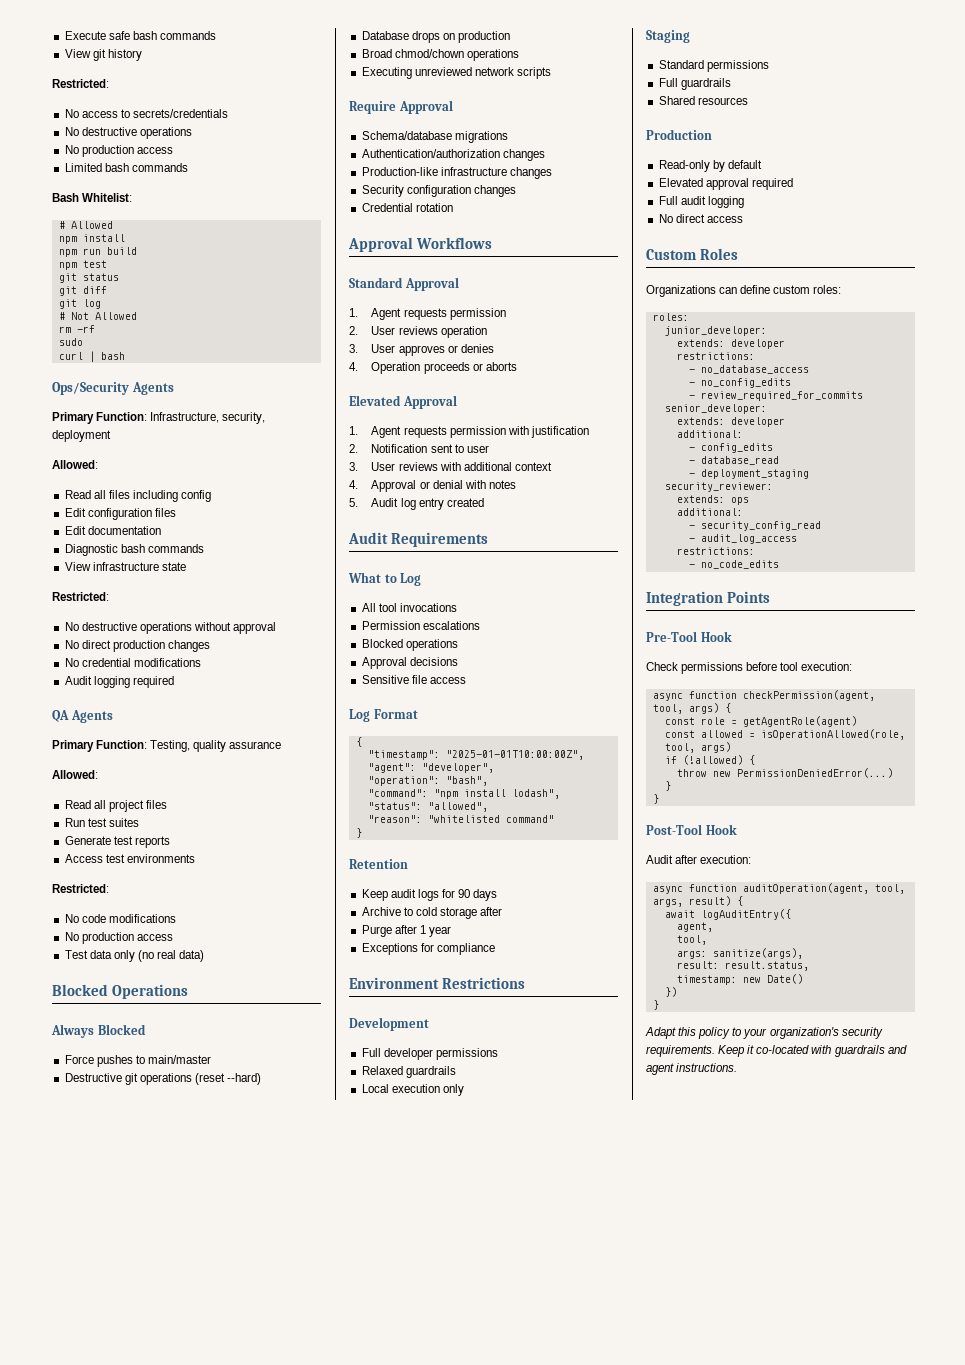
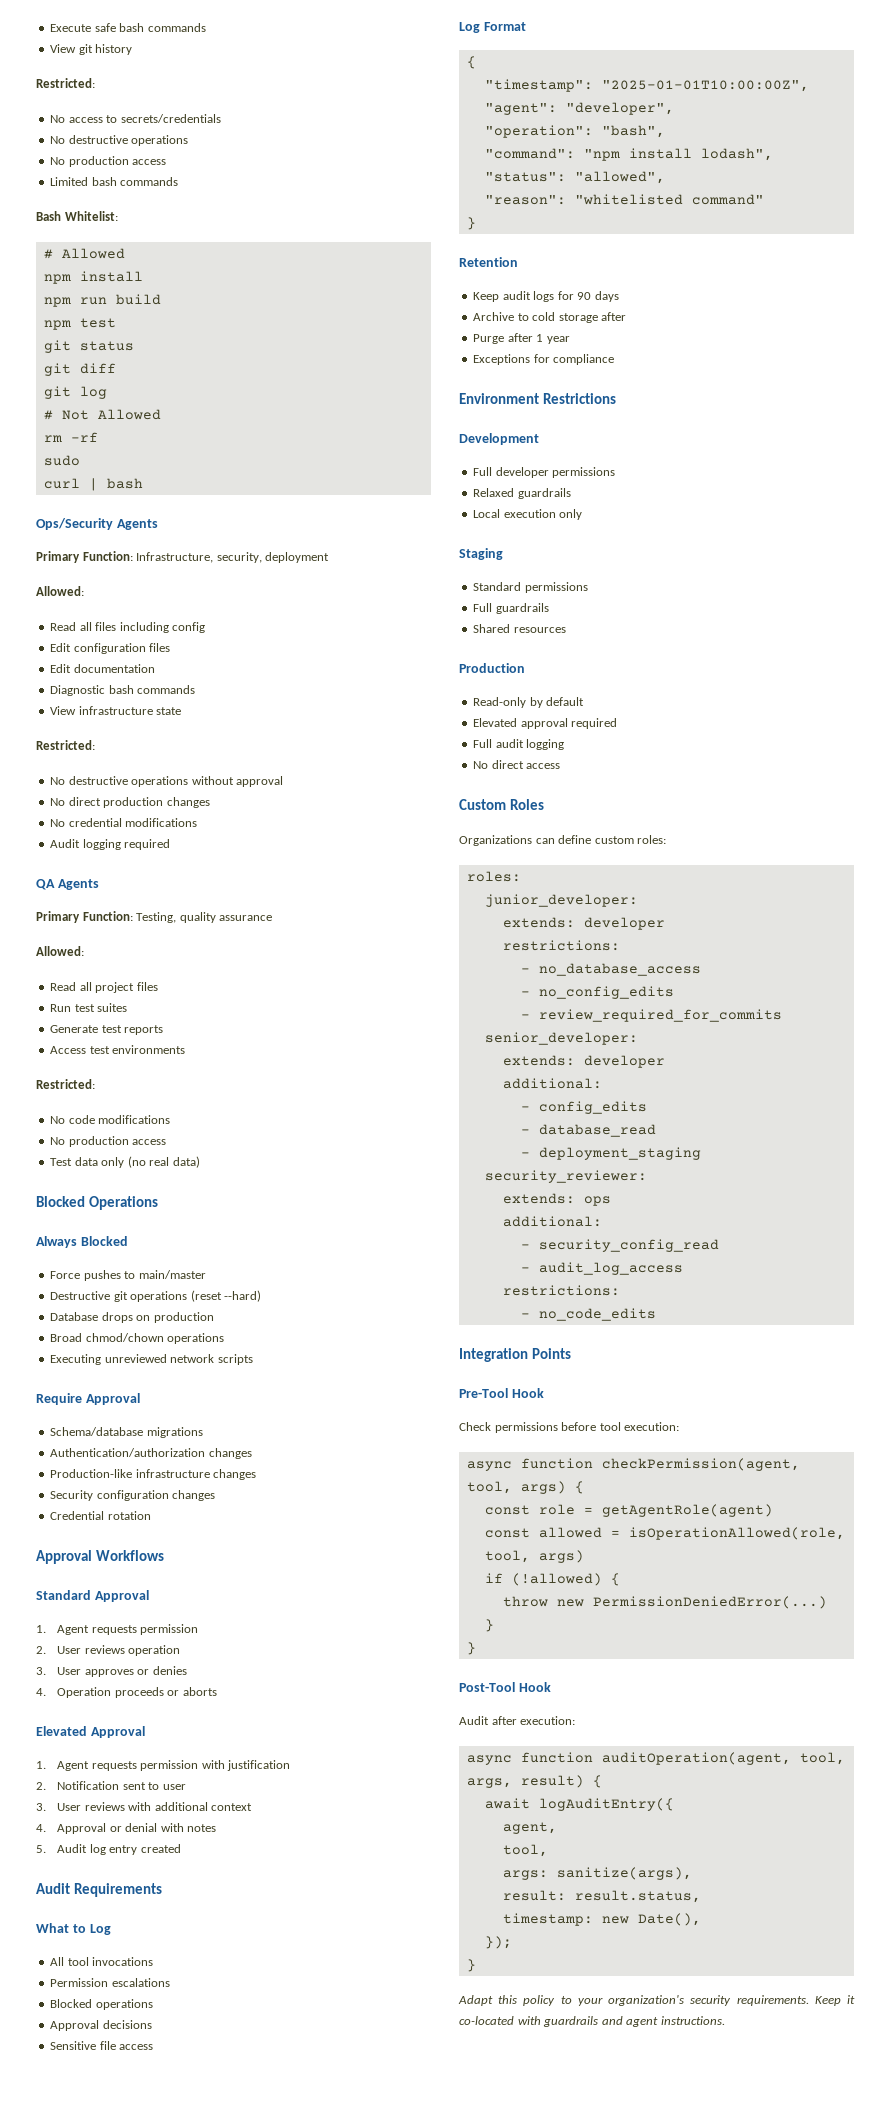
- timestamp: new Date()
- })
+ timestamp: new Date(),
+ });

